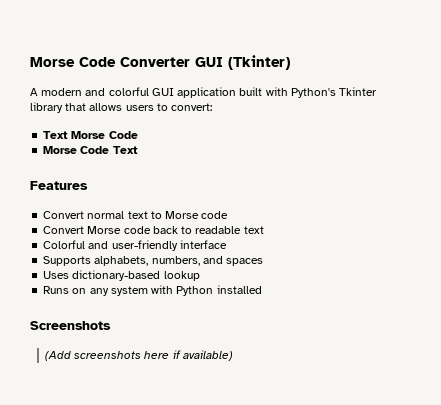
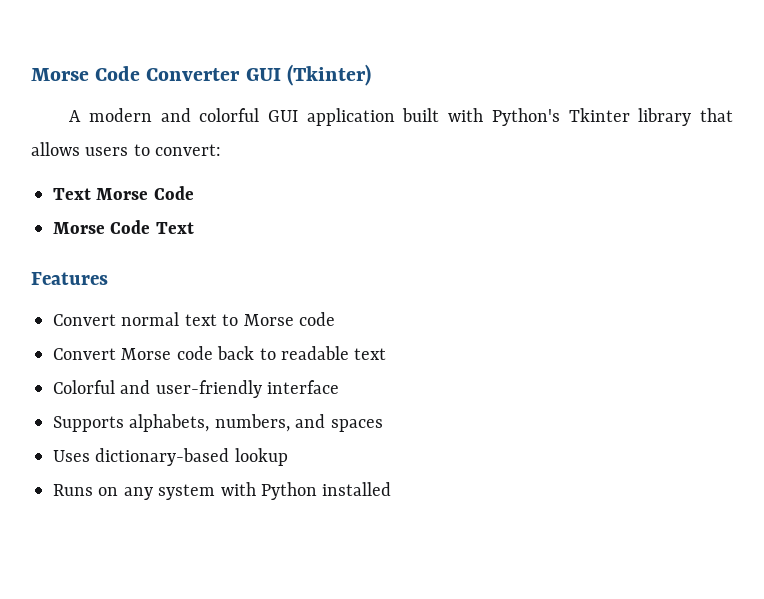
- Screenshots
- (Add screenshots here if available)

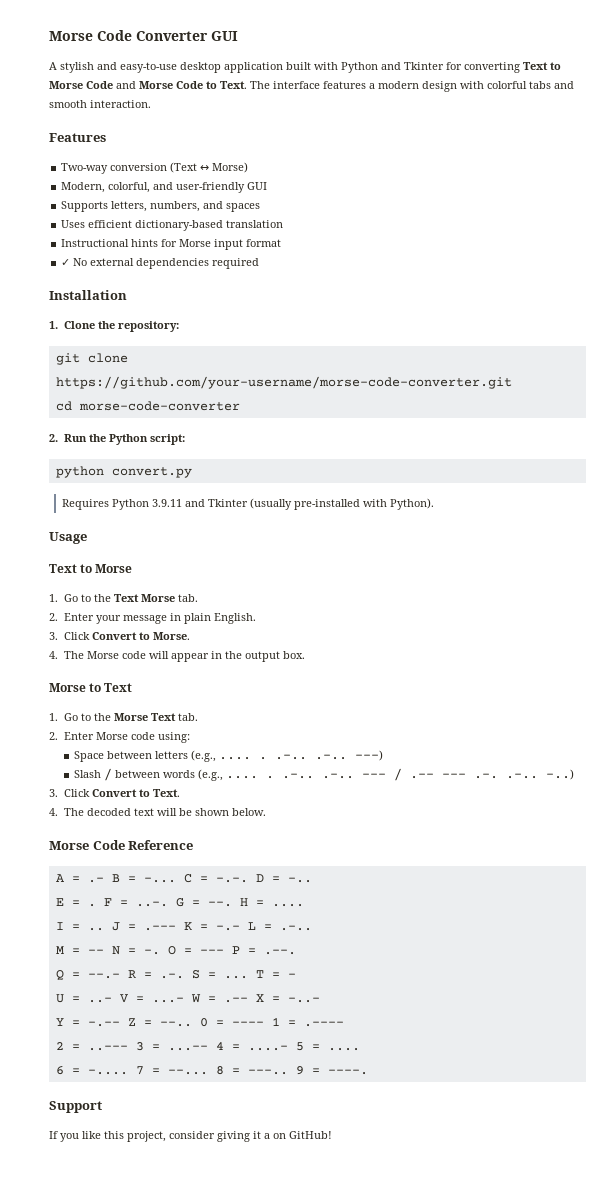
- Morse Code Converter GUI (Tkinter)
- A modern and colorful GUI application built with Python's Tkinter library that allows users to convert:
- Text Morse Code
- Morse Code Text
+ Morse Code Converter GUI
+ A stylish and easy-to-use desktop application built with Python and Tkinter for converting Text to Morse Code and Morse Code to Text. The interface features a modern design with colorful tabs and smooth interaction.
  Features
- Convert normal text to Morse code
- Convert Morse code back to readable text
- Colorful and user-friendly interface
+ Two-way conversion (Text ↔ Morse)
+ Modern, colorful, and user-friendly GUI
- Supports alphabets, numbers, and spaces
+ Supports letters, numbers, and spaces
- Uses dictionary-based lookup
- Runs on any system with Python installed
+ Uses efficient dictionary-based translation
+ Instructional hints for Morse input format
+ ✓ No external dependencies required
+ Installation
+ 1. Clone the repository:
+ git clone https://github.com/your-username/morse-code-converter.git
+ cd morse-code-converter
+ 2. Run the Python script:
+ python convert.py
+ Requires Python 3.9.11 and Tkinter (usually pre-installed with Python).
+ Usage
+ Text to Morse
+ 1. Go to the Text Morse tab.
+ 2. Enter your message in plain English.
+ 3. Click Convert to Morse.
+ 4. The Morse code will appear in the output box.
+ Morse to Text
+ 1. Go to the Morse Text tab.
+ 2. Enter Morse code using:
+ Space between letters (e.g., .... . .-.. .-.. ---)
+ Slash / between words (e.g., .... . .-.. .-.. --- / .-- --- .-. .-.. -..)
+ 3. Click Convert to Text.
+ 4. The decoded text will be shown below.
+ Morse Code Reference
+ A = .- B = -... C = -.-. D = -..
+ E = . F = ..-. G = --. H = ....
+ I = .. J = .--- K = -.- L = .-..
+ M = -- N = -. O = --- P = .--.
+ Q = --.- R = .-. S = ... T = -
+ U = ..- V = ...- W = .-- X = -..-
+ Y = -.-- Z = --.. 0 = ---- 1 = .----
+ 2 = ..--- 3 = ...-- 4 = ....- 5 = ....
+ 6 = -.... 7 = --... 8 = ---.. 9 = ----.
+ Support
+ If you like this project, consider giving it a on GitHub!

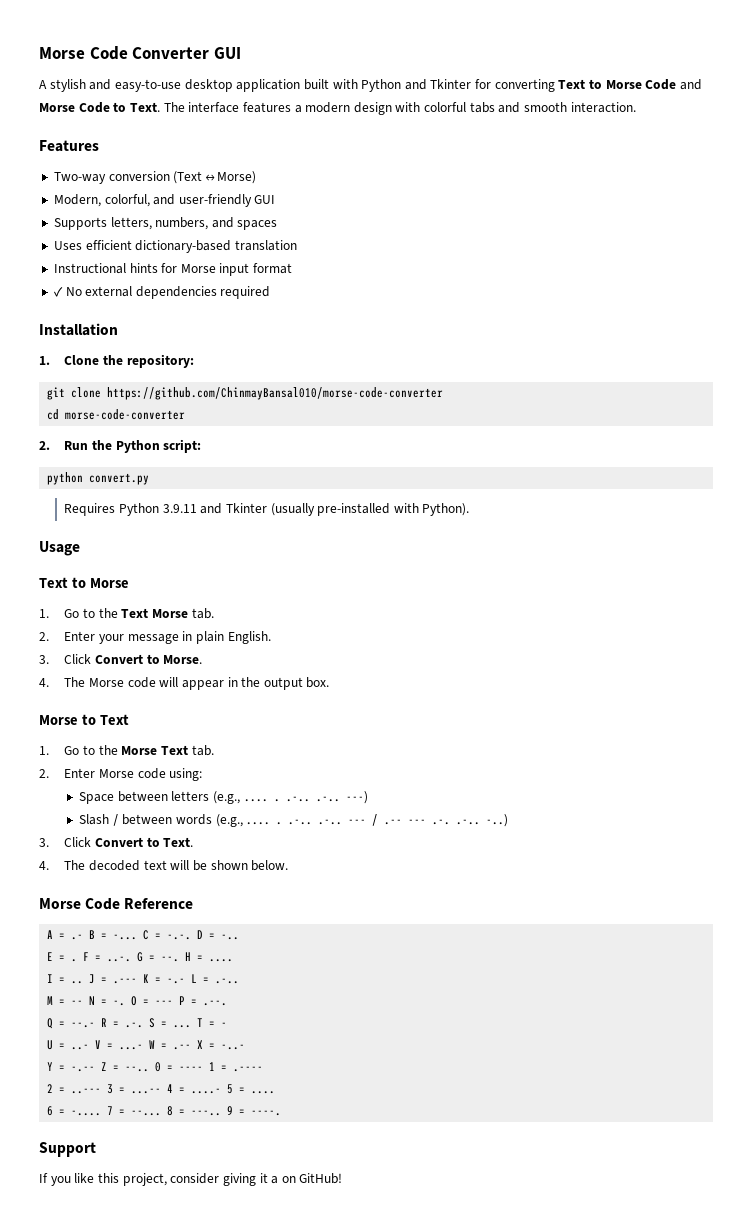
- git clone https://github.com/your-username/morse-code-converter.git
+ git clone https://github.com/ChinmayBansal010/morse-code-converter

